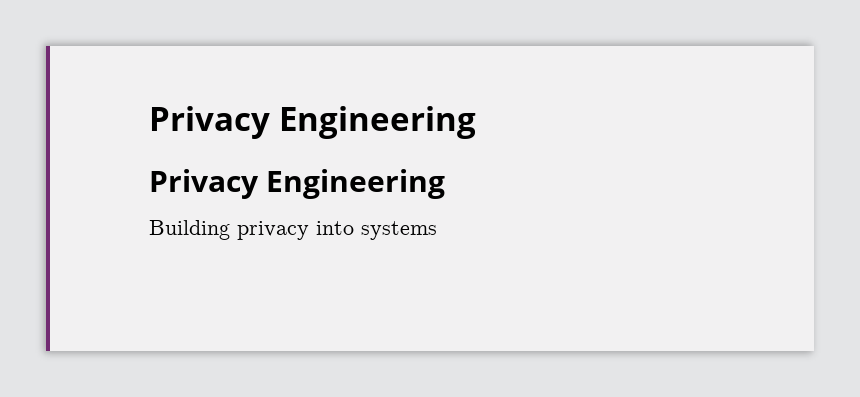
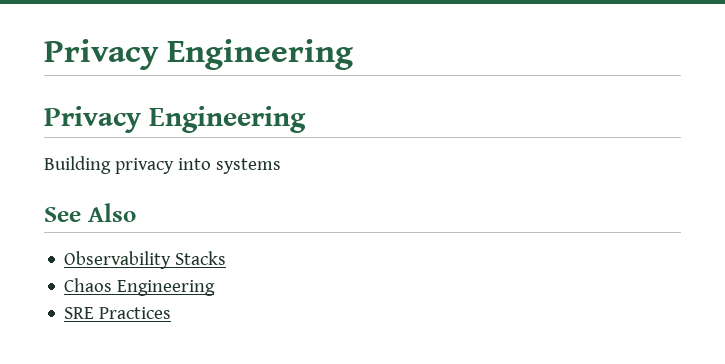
+ See Also
+ Observability Stacks
+ Chaos Engineering
+ SRE Practices

